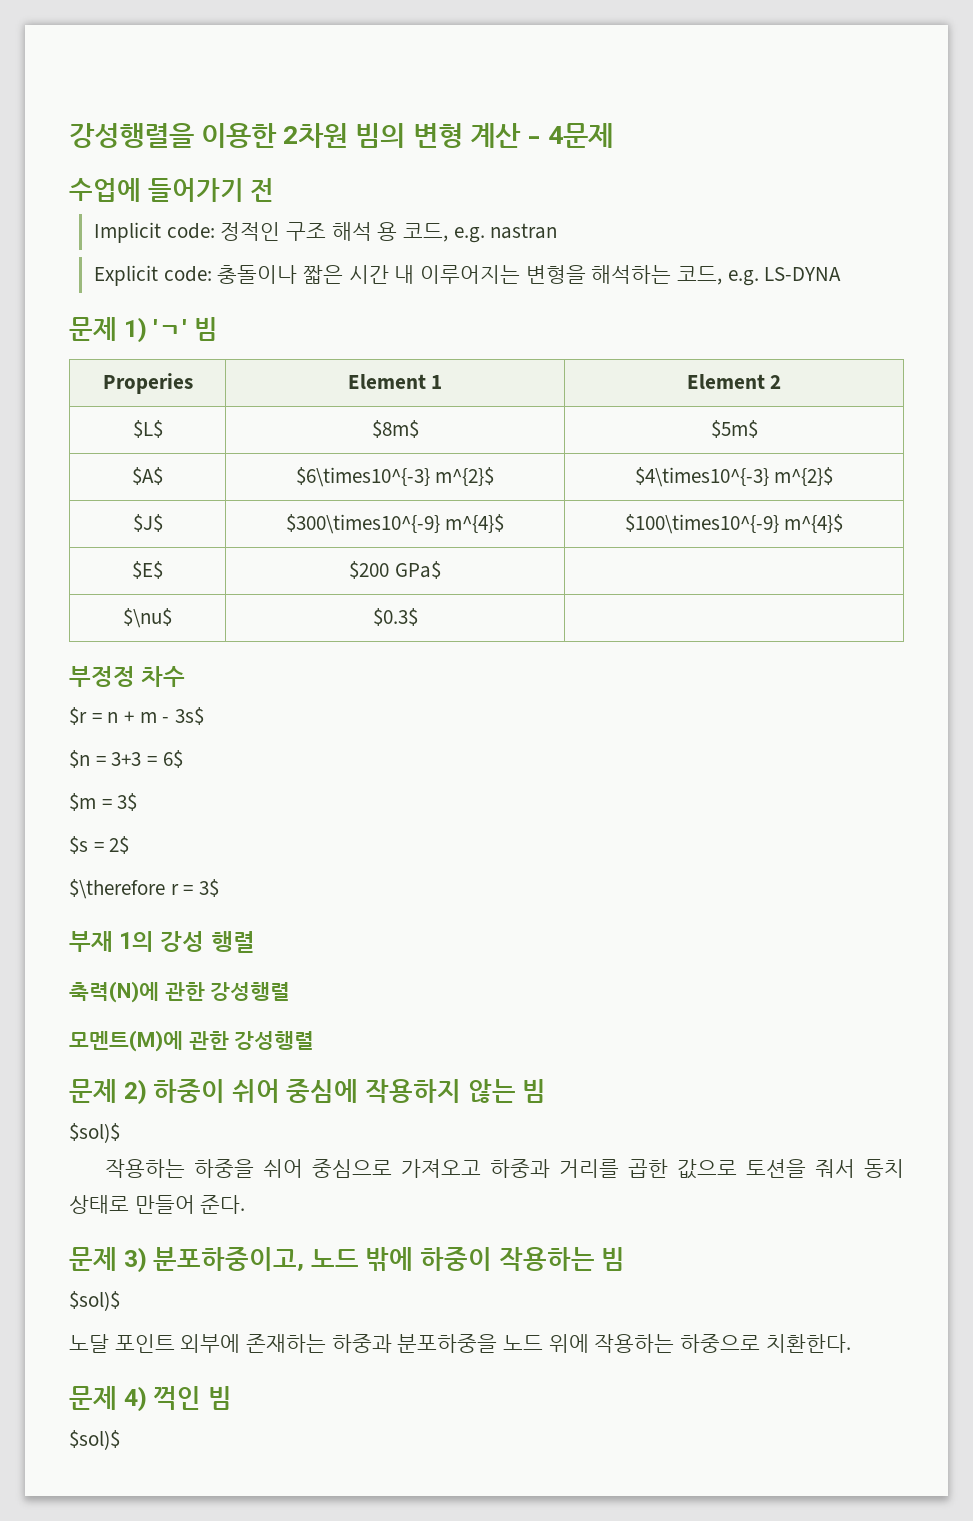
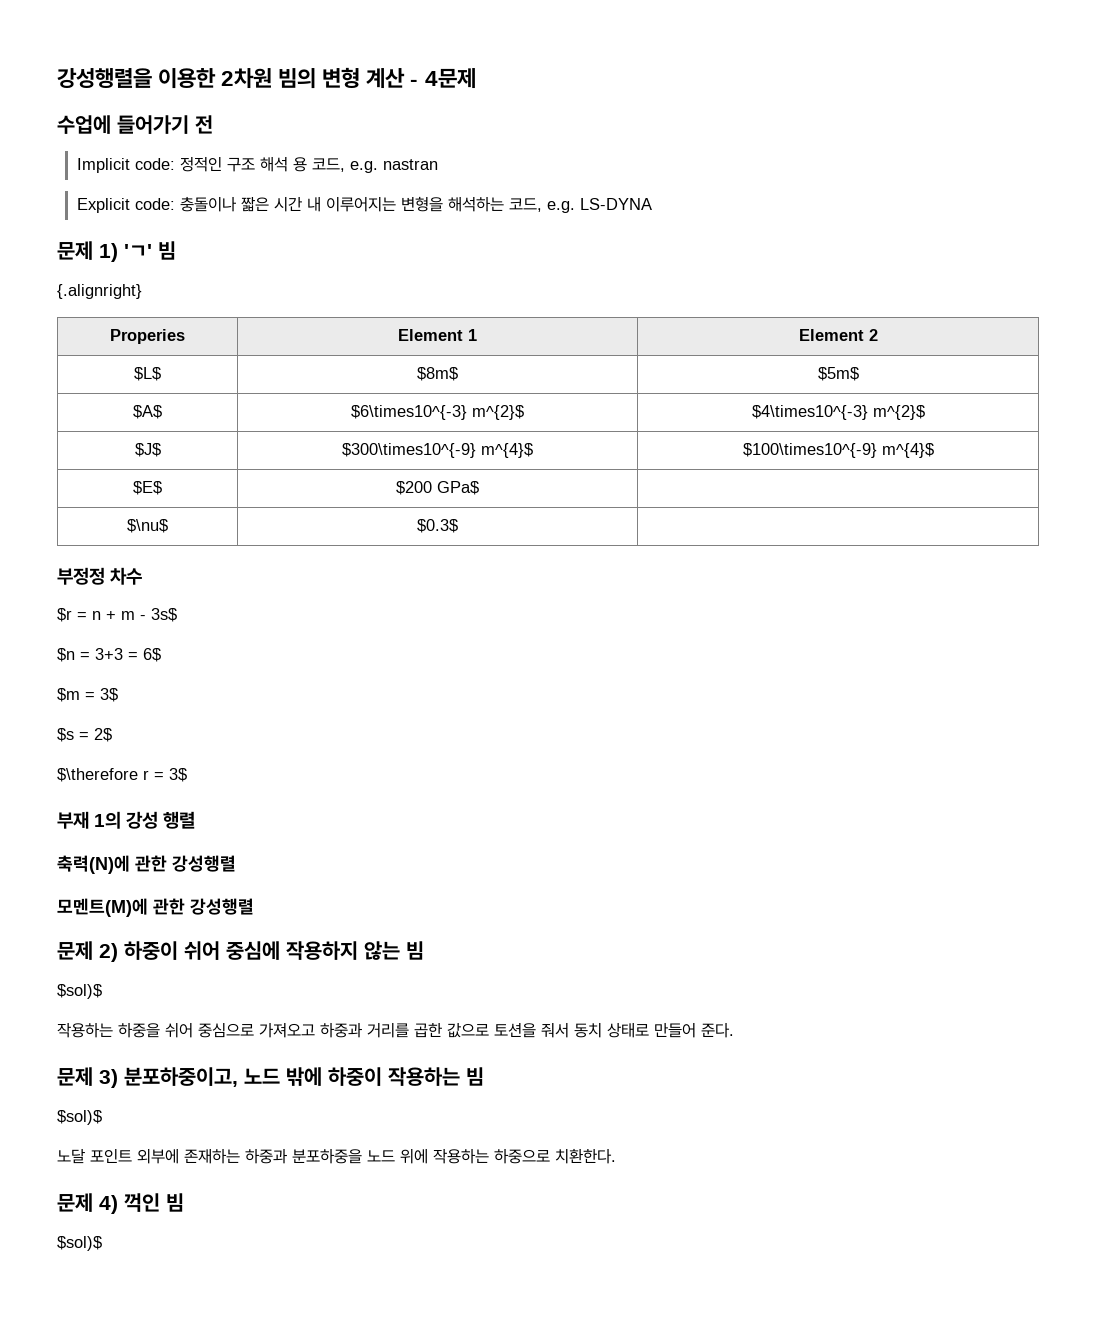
+ {.alignright}

